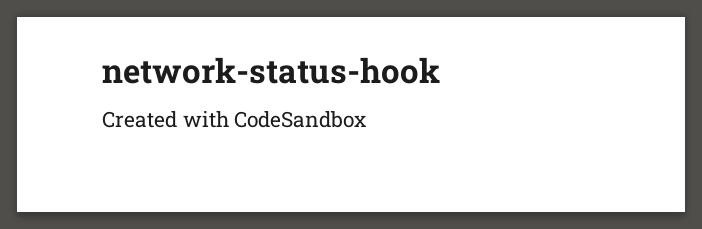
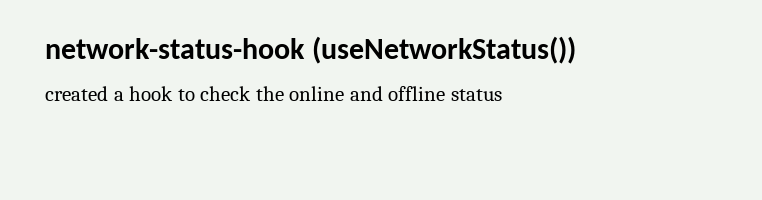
- network-status-hook
- Created with CodeSandbox
+ network-status-hook (useNetworkStatus())
+ created a hook to check the online and offline status

